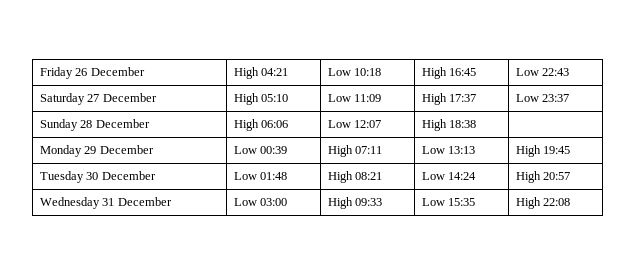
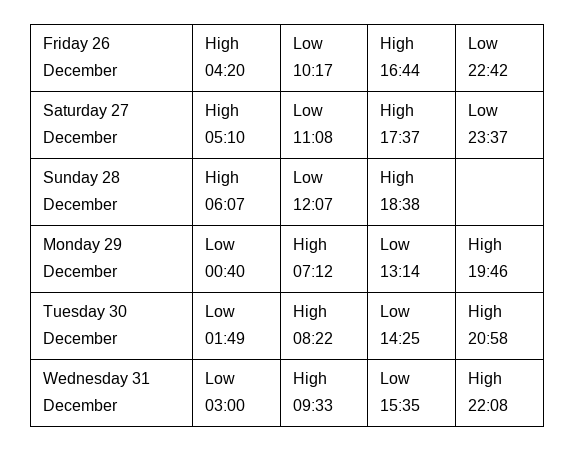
- Friday 26 December | High 04:21 | Low 10:18 | High 16:45 | Low 22:43
+ Friday 26 December | High 04:20 | Low 10:17 | High 16:44 | Low 22:42
- Saturday 27 December | High 05:10 | Low 11:09 | High 17:37 | Low 23:37
+ Saturday 27 December | High 05:10 | Low 11:08 | High 17:37 | Low 23:37
- Sunday 28 December | High 06:06 | Low 12:07 | High 18:38 |
+ Sunday 28 December | High 06:07 | Low 12:07 | High 18:38 |
- Monday 29 December | Low 00:39 | High 07:11 | Low 13:13 | High 19:45
+ Monday 29 December | Low 00:40 | High 07:12 | Low 13:14 | High 19:46
- Tuesday 30 December | Low 01:48 | High 08:21 | Low 14:24 | High 20:57
+ Tuesday 30 December | Low 01:49 | High 08:22 | Low 14:25 | High 20:58

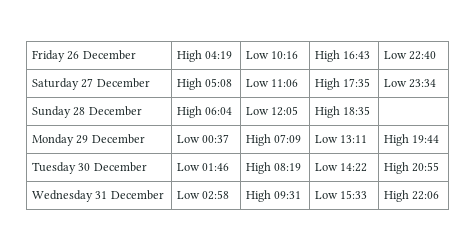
- Friday 26 December | High 04:20 | Low 10:17 | High 16:44 | Low 22:42
+ Friday 26 December | High 04:19 | Low 10:16 | High 16:43 | Low 22:40
- Saturday 27 December | High 05:10 | Low 11:08 | High 17:37 | Low 23:37
+ Saturday 27 December | High 05:08 | Low 11:06 | High 17:35 | Low 23:34
- Sunday 28 December | High 06:07 | Low 12:07 | High 18:38 |
+ Sunday 28 December | High 06:04 | Low 12:05 | High 18:35 |
- Monday 29 December | Low 00:40 | High 07:12 | Low 13:14 | High 19:46
+ Monday 29 December | Low 00:37 | High 07:09 | Low 13:11 | High 19:44
- Tuesday 30 December | Low 01:49 | High 08:22 | Low 14:25 | High 20:58
+ Tuesday 30 December | Low 01:46 | High 08:19 | Low 14:22 | High 20:55
- Wednesday 31 December | Low 03:00 | High 09:33 | Low 15:35 | High 22:08
+ Wednesday 31 December | Low 02:58 | High 09:31 | Low 15:33 | High 22:06

